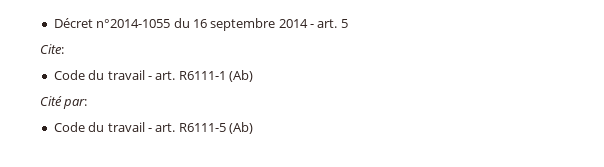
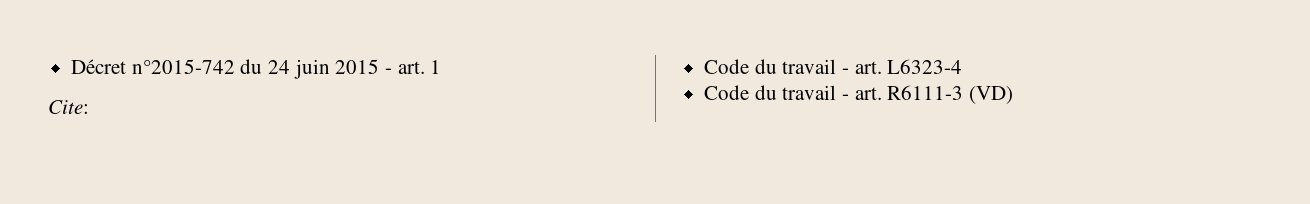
- Décret n°2014-1055 du 16 septembre 2014 - art. 5
+ Décret n°2015-742 du 24 juin 2015 - art. 1
- Code du travail - art. R6111-1 (Ab)
- Cité par:
- Code du travail - art. R6111-5 (Ab)
+ Code du travail - art. L6323-4
+ Code du travail - art. R6111-3 (VD)

